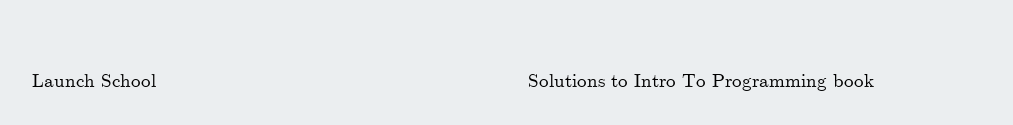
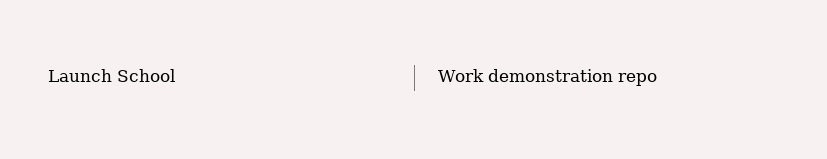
- Solutions to Intro To Programming book
+ Work demonstration repo

